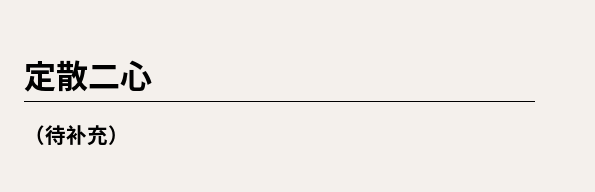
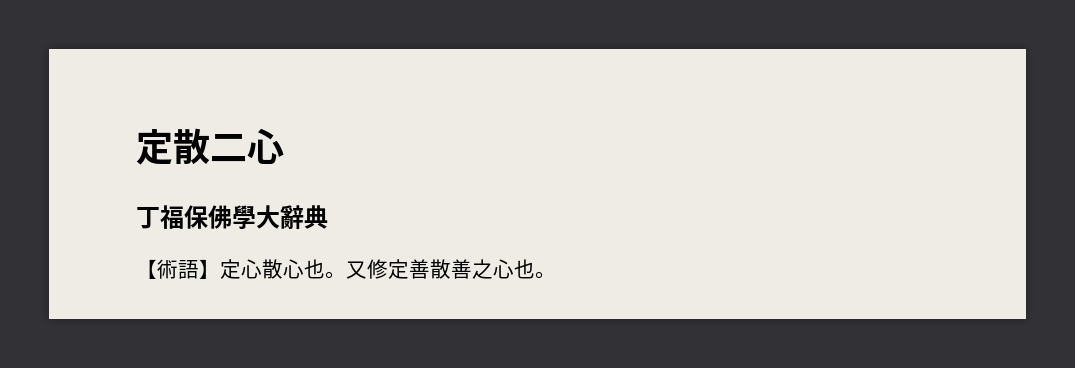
- （待补充）
+ 丁福保佛學大辭典
+ 【術語】定心散心也。又修定善散善之心也。

